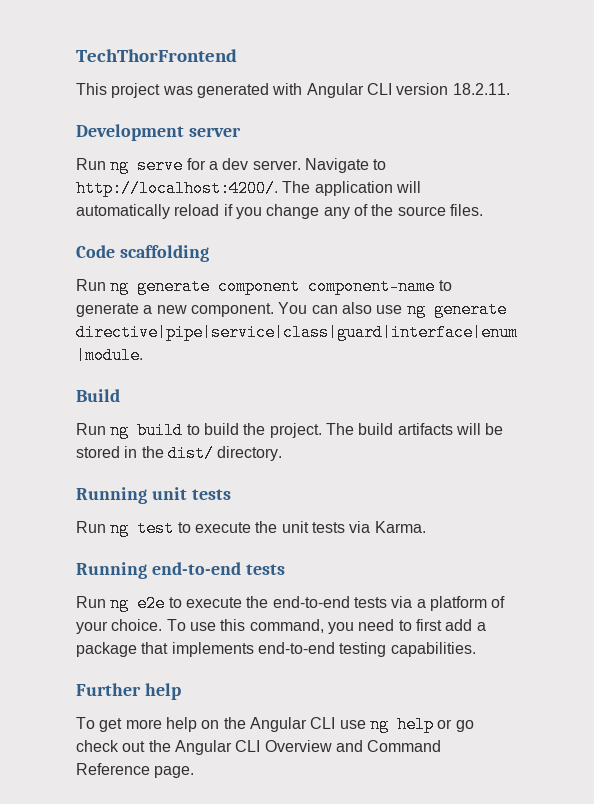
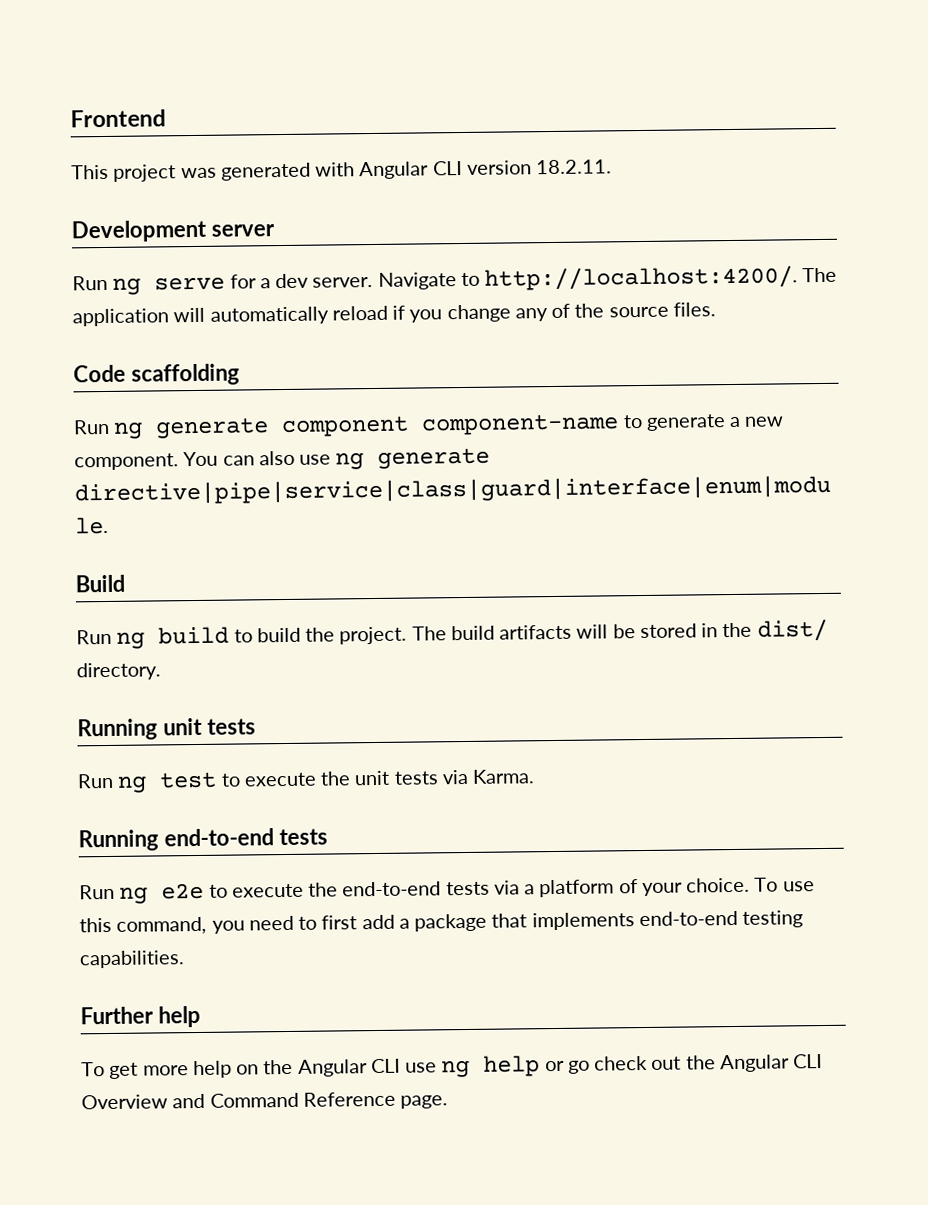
- TechThorFrontend
+ Frontend

